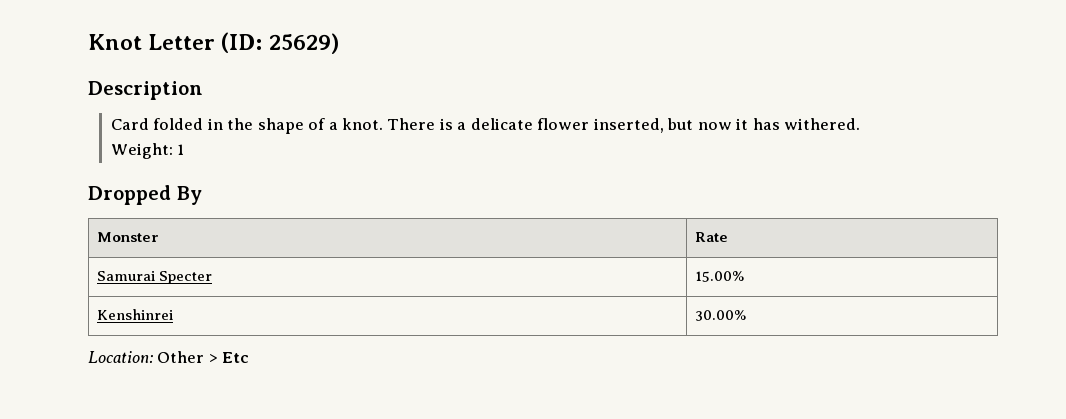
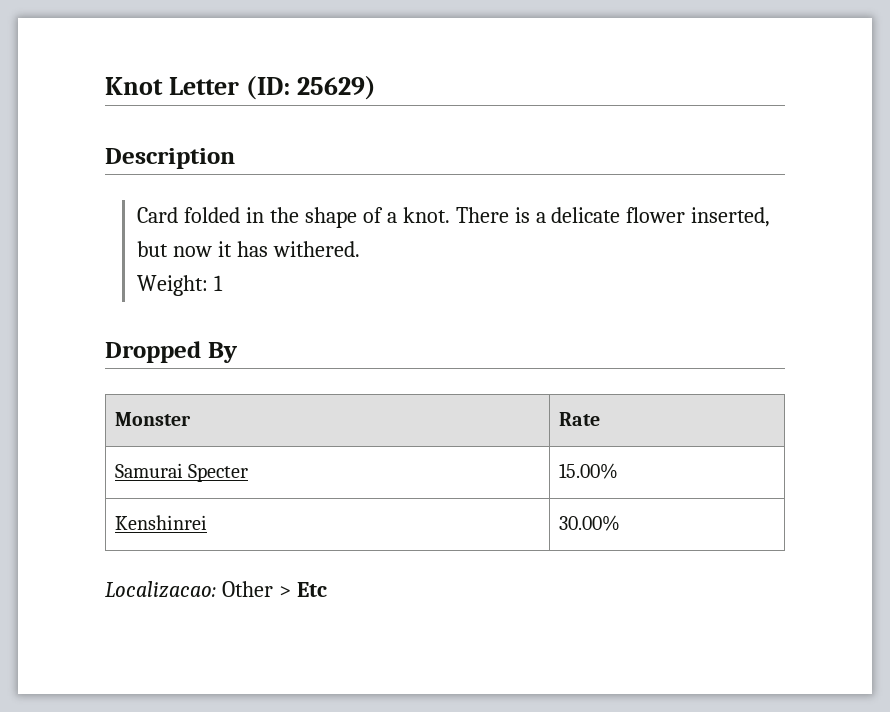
- Location: Other > Etc
+ Localizacao: Other > Etc

